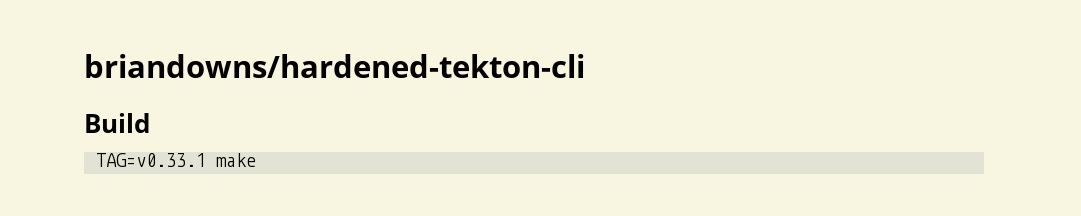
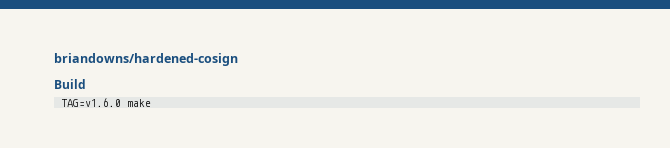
- briandowns/hardened-tekton-cli
+ briandowns/hardened-cosign
- TAG=v0.33.1 make
+ TAG=v1.6.0 make

